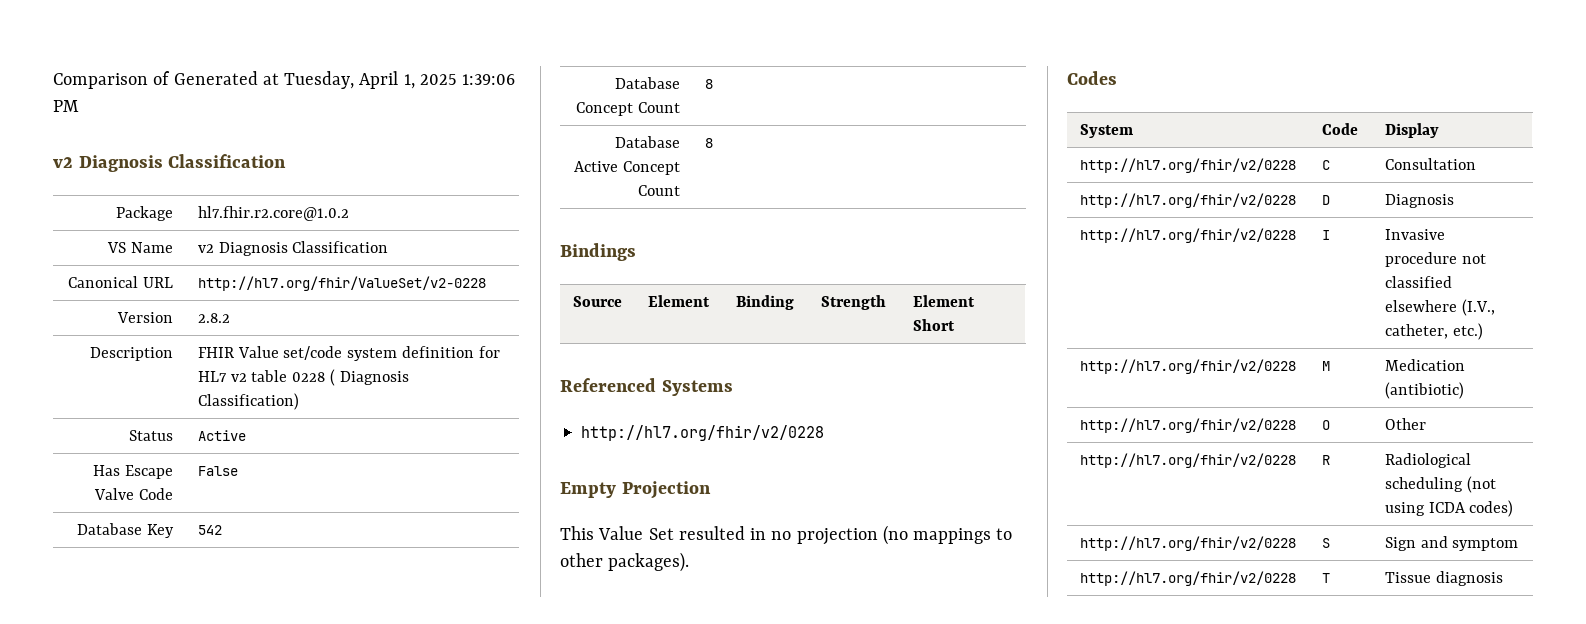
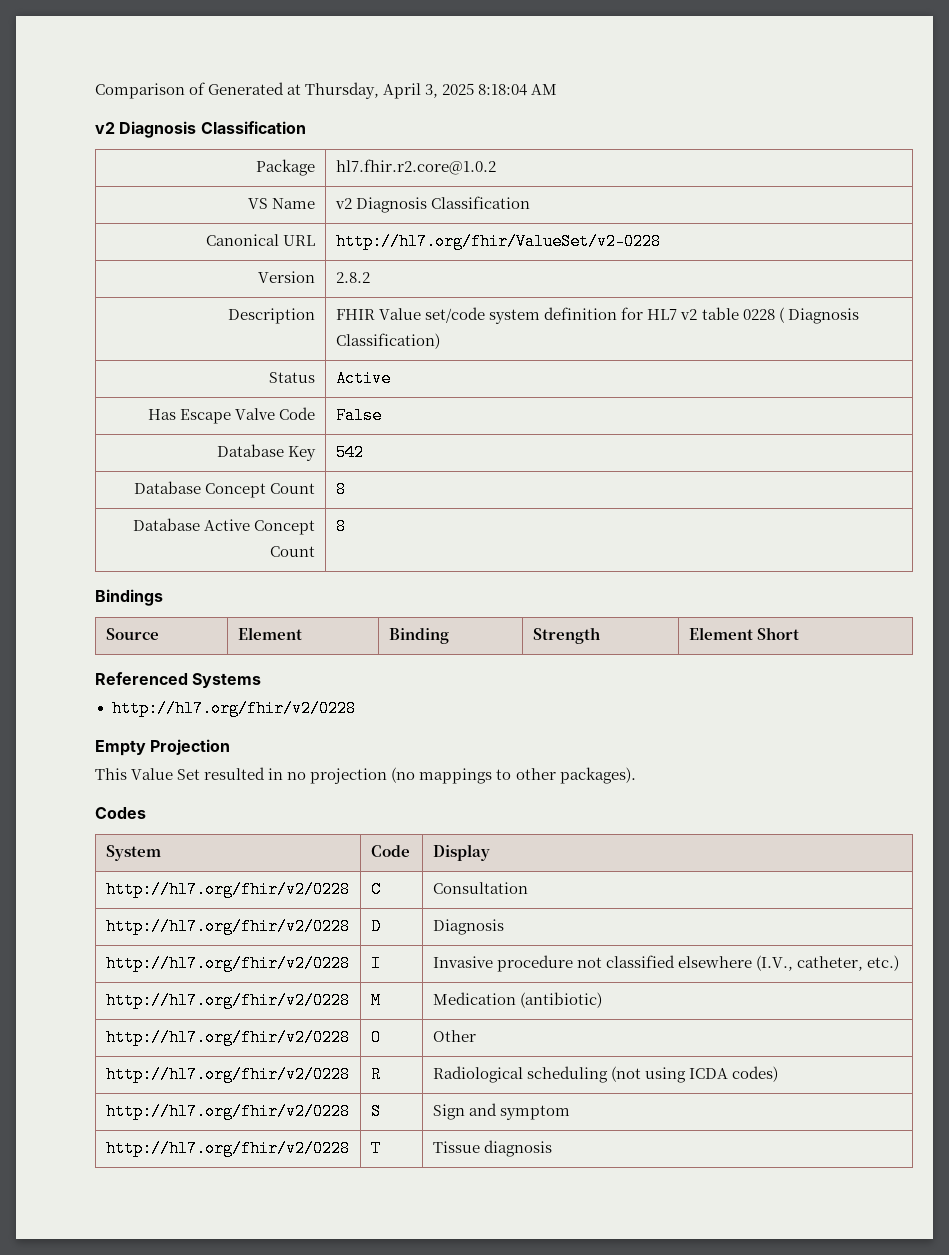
- Comparison of Generated at Tuesday, April 1, 2025 1:39:06 PM
+ Comparison of Generated at Thursday, April 3, 2025 8:18:04 AM

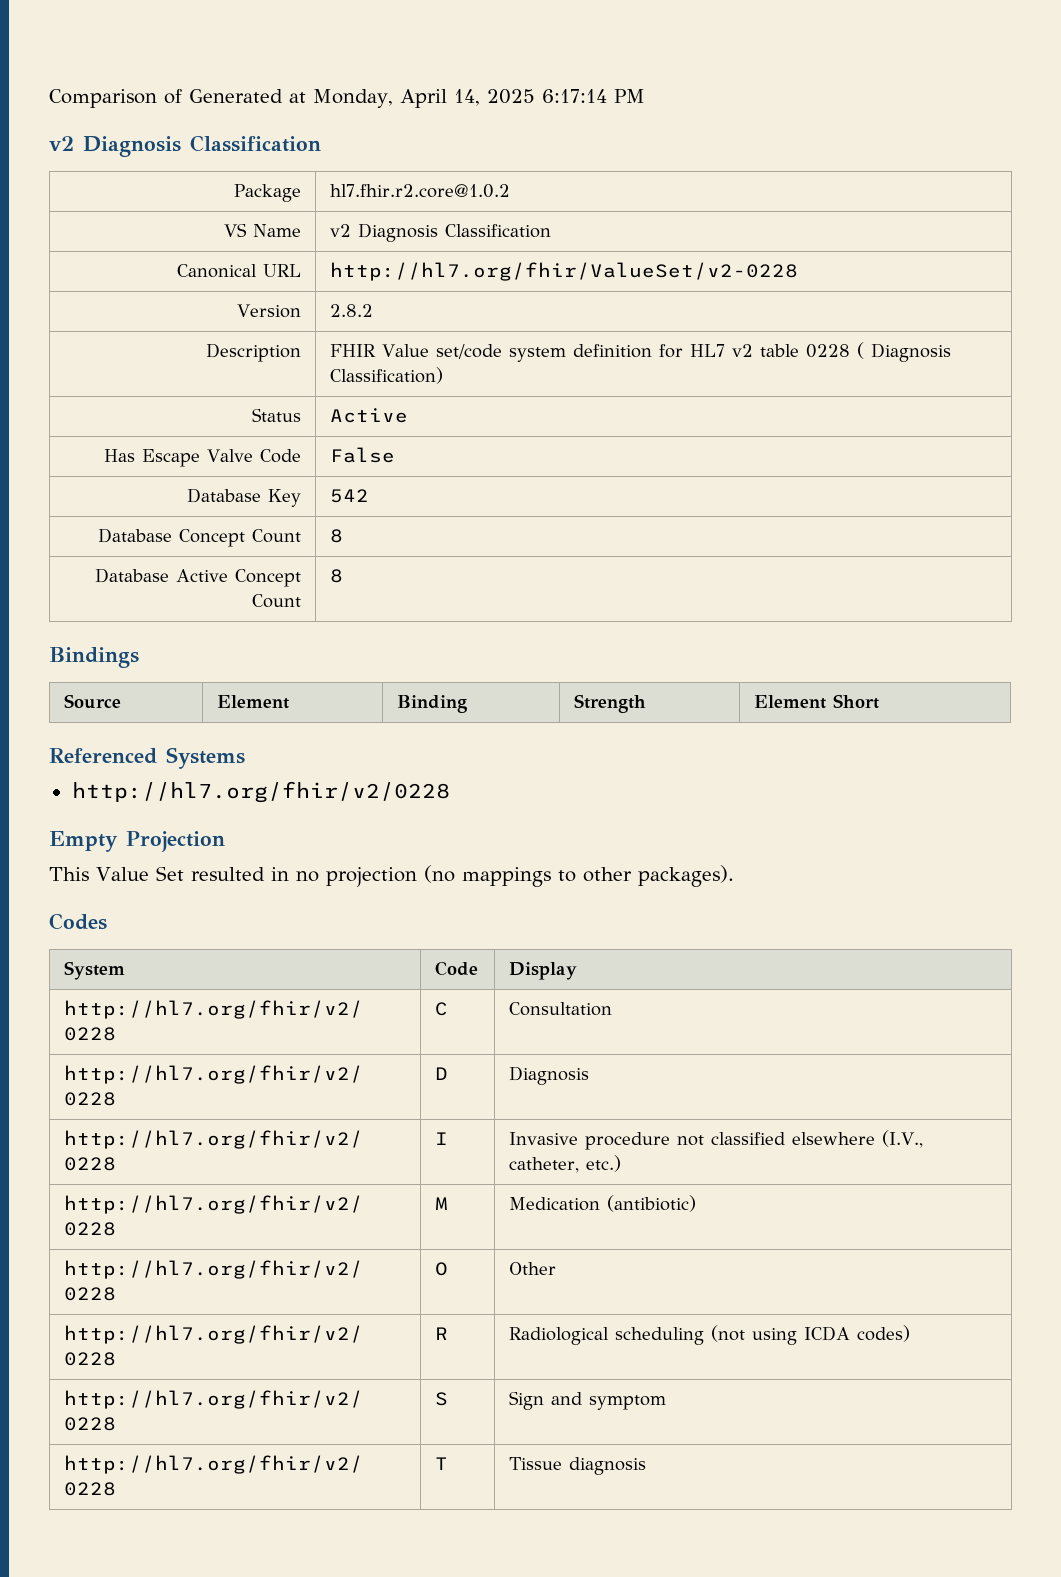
- Comparison of Generated at Thursday, April 3, 2025 8:18:04 AM
+ Comparison of Generated at Monday, April 14, 2025 6:17:14 PM

